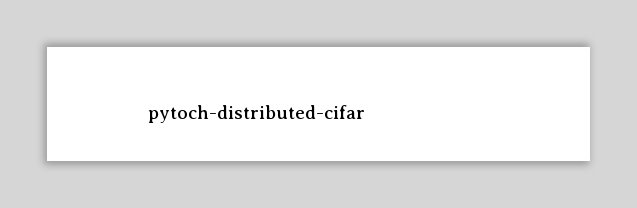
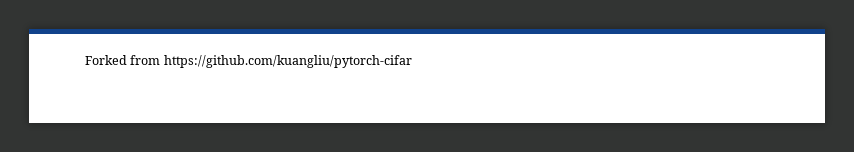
- pytoch-distributed-cifar
+ Forked from https://github.com/kuangliu/pytorch-cifar

